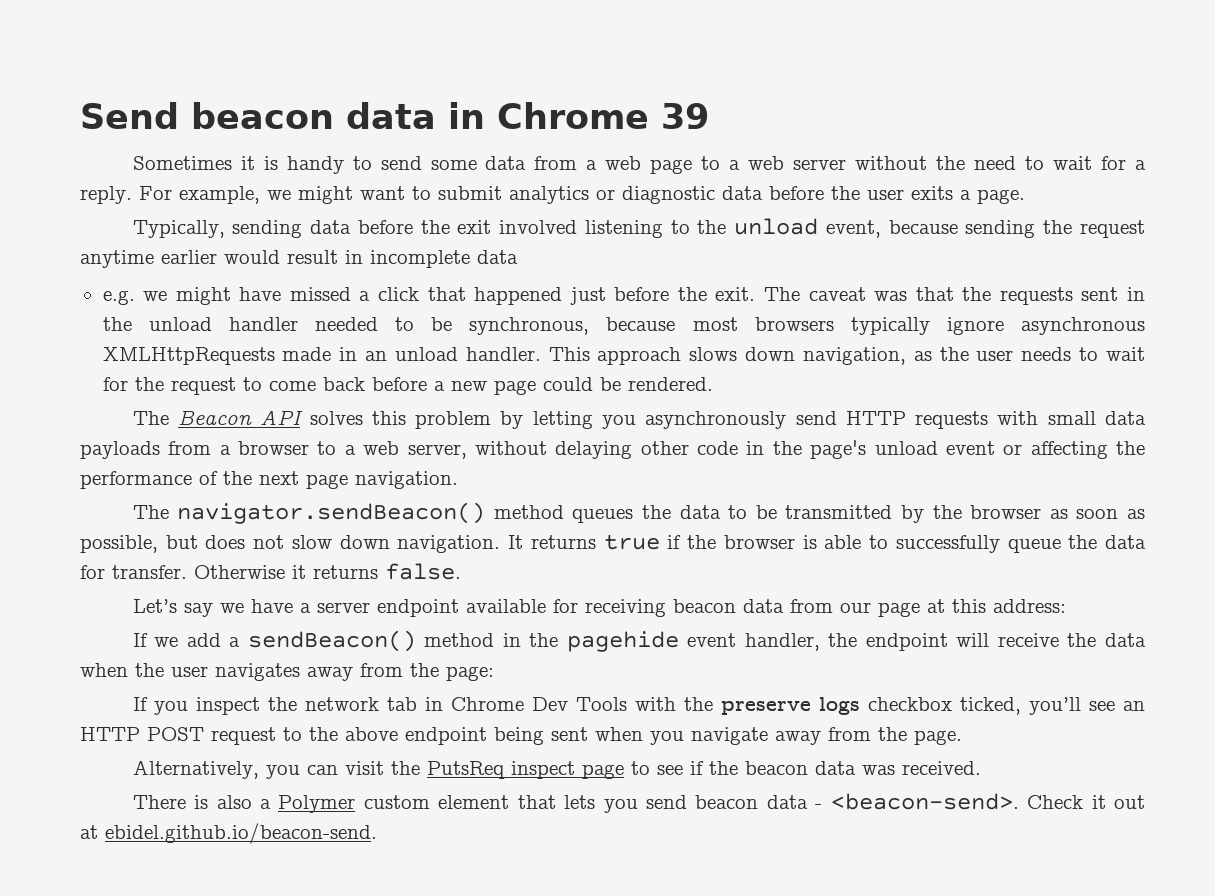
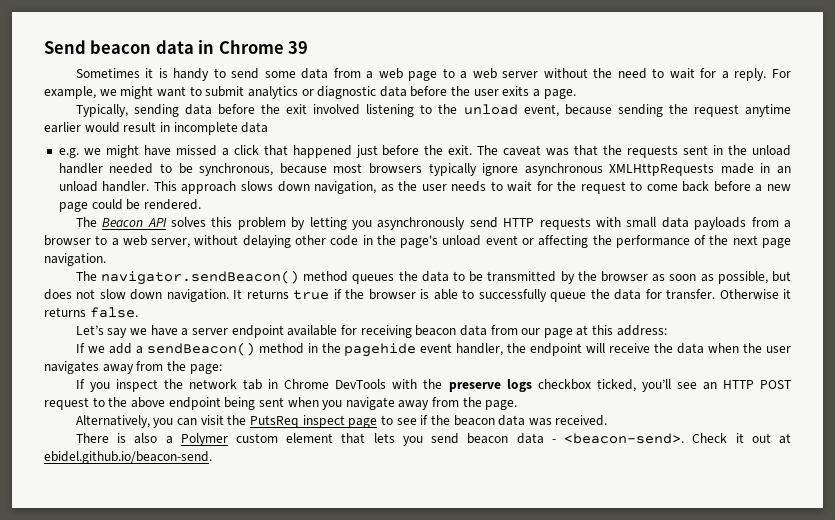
- If you inspect the network tab in Chrome Dev Tools with the preserve logs checkbox ticked, you’ll see an HTTP POST request to the above endpoint being sent when you navigate away from the page.
+ If you inspect the network tab in Chrome DevTools with the preserve logs checkbox ticked, you’ll see an HTTP POST request to the above endpoint being sent when you navigate away from the page.

